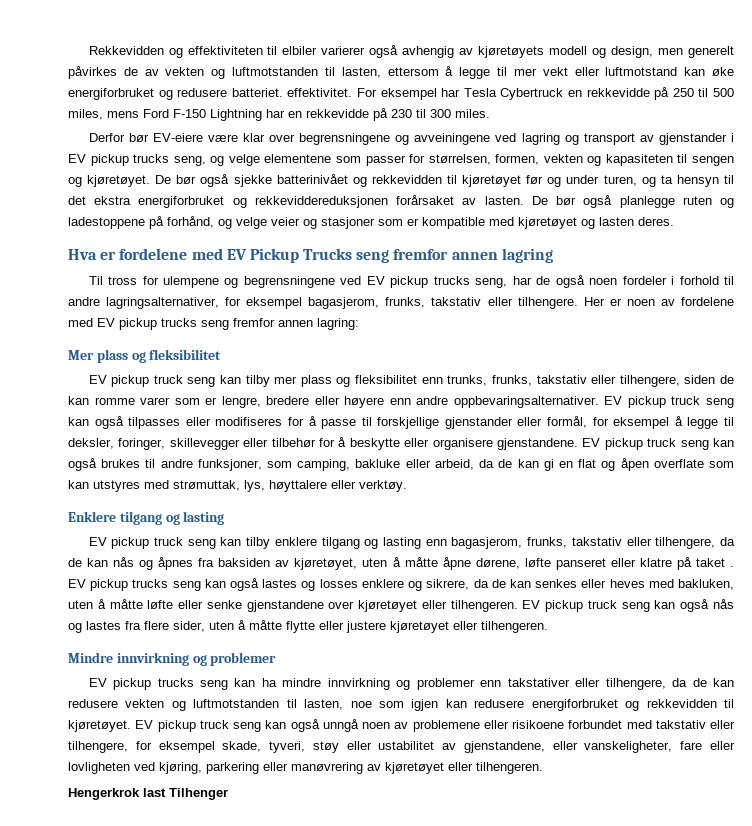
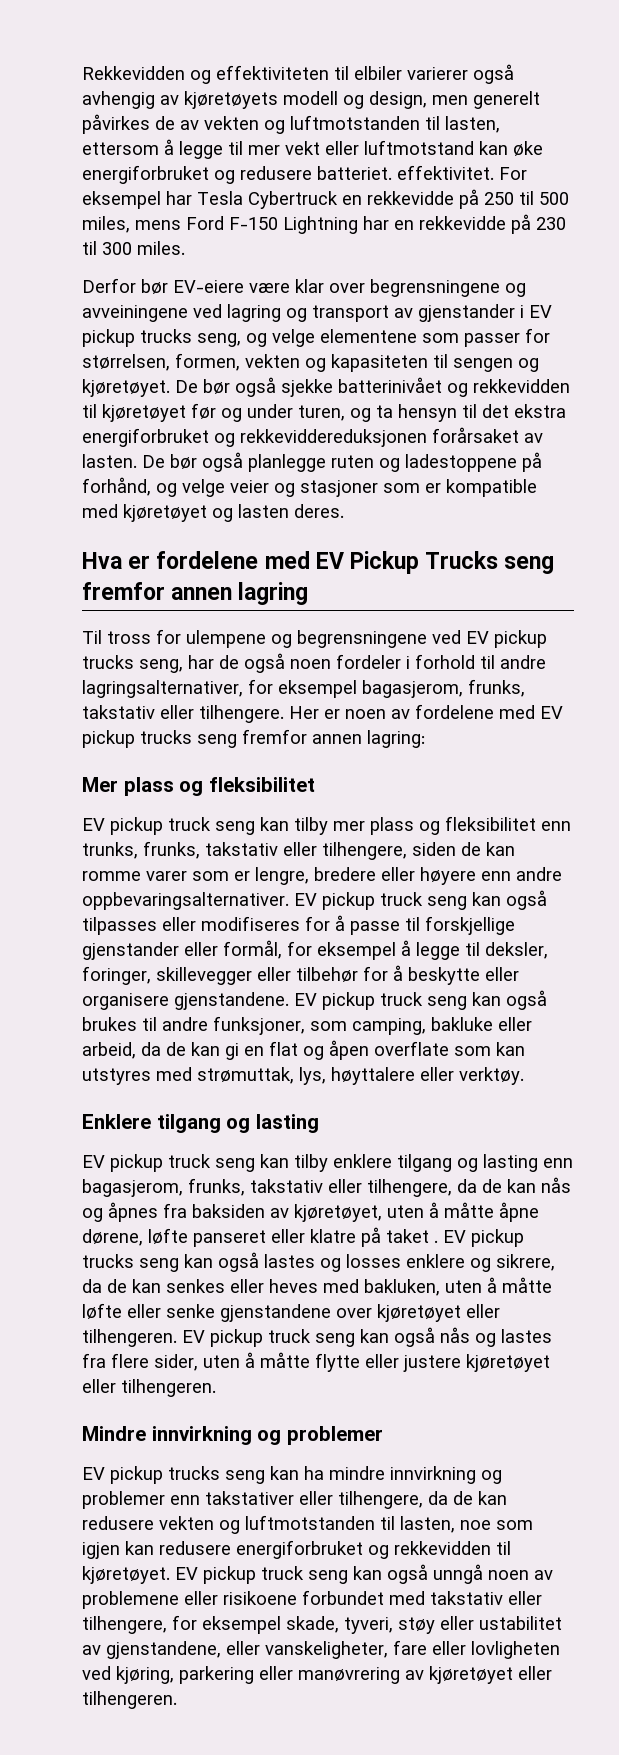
- Hengerkrok last Tilhenger

